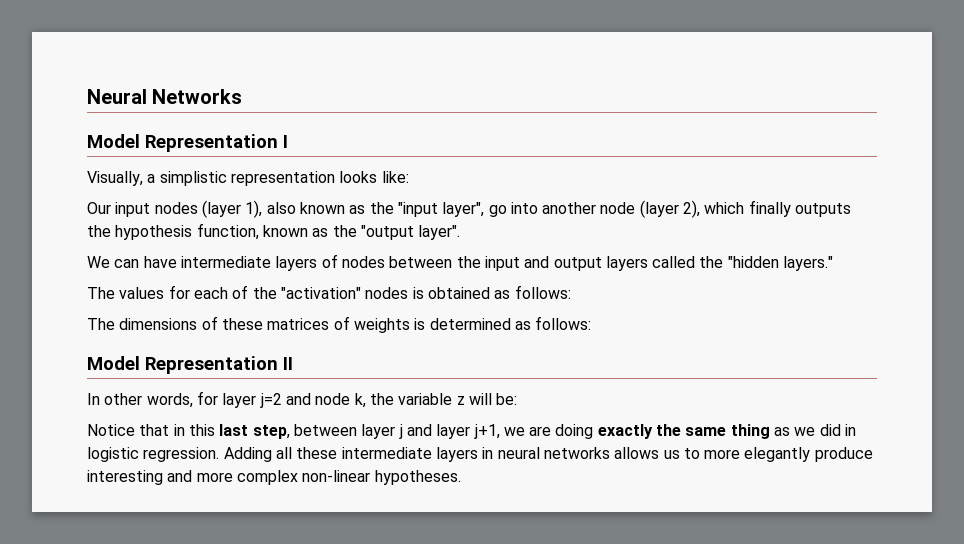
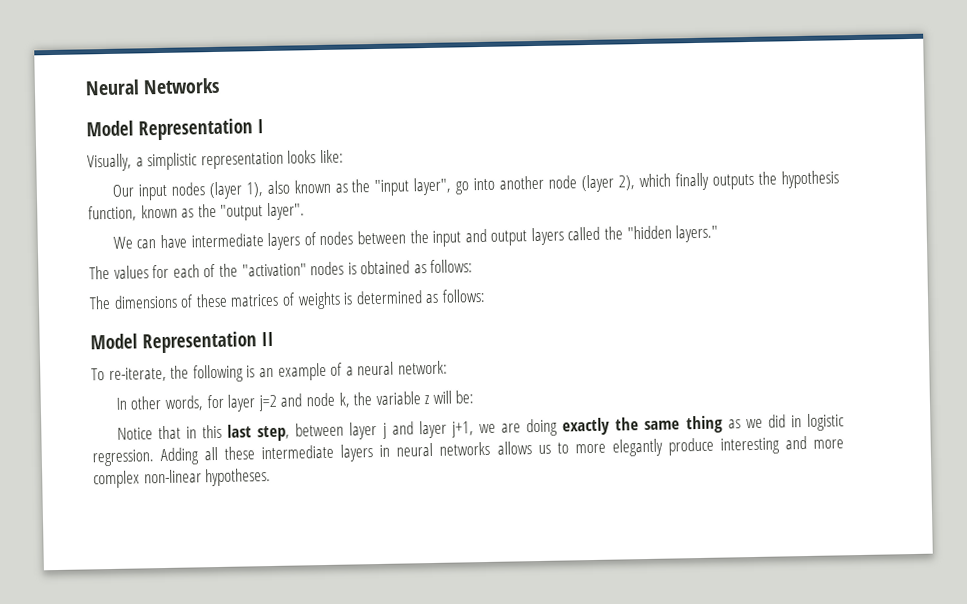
+ To re-iterate, the following is an example of a neural network:

